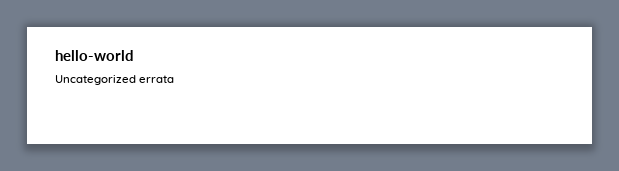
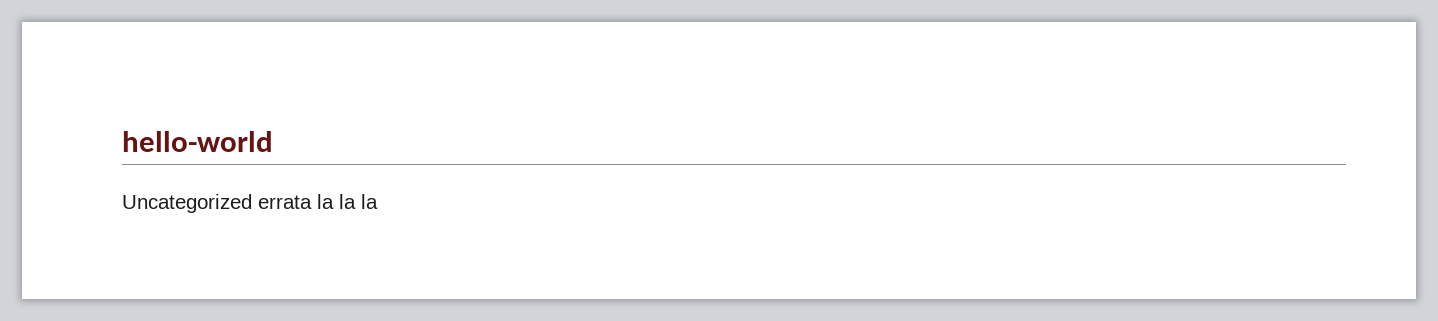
- Uncategorized errata
+ Uncategorized errata la la la

